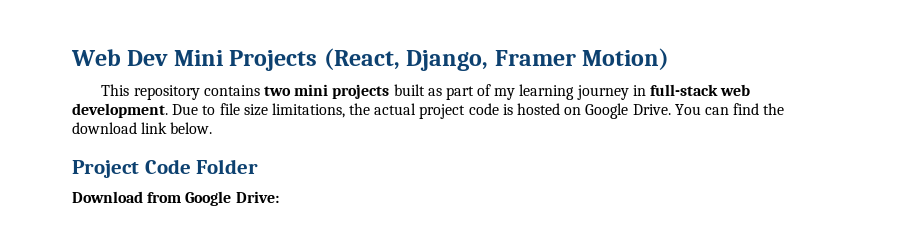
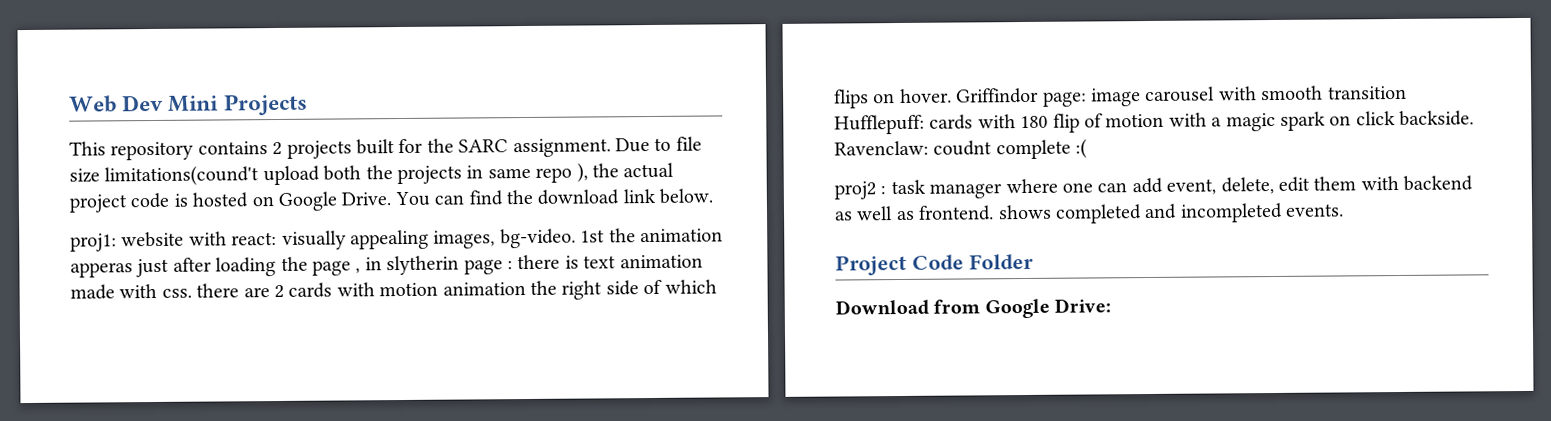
- Web Dev Mini Projects (React, Django, Framer Motion)
+ Web Dev Mini Projects
- This repository contains two mini projects built as part of my learning journey in full-stack web development. Due to file size limitations, the actual project code is hosted on Google Drive.
+ This repository contains 2 projects built for the SARC assignment. Due to file size limitations(cound't upload both the projects in same repo ), the actual project code is hosted on Google Drive.
+ proj1: website with react: visually appealing images, bg-video. 1st the animation apperas just after loading the page , in slytherin page : there is text animation made with css. there are 2 cards with motion animation the right side of which flips on hover. Griffindor page: image carousel with smooth transition Hufflepuff: cards with 180 flip of motion with a magic spark on click backside. Ravenclaw: coudnt complete :(
+ proj2 : task manager where one can add event, delete, edit them with backend as well as frontend. shows completed and incompleted events.

